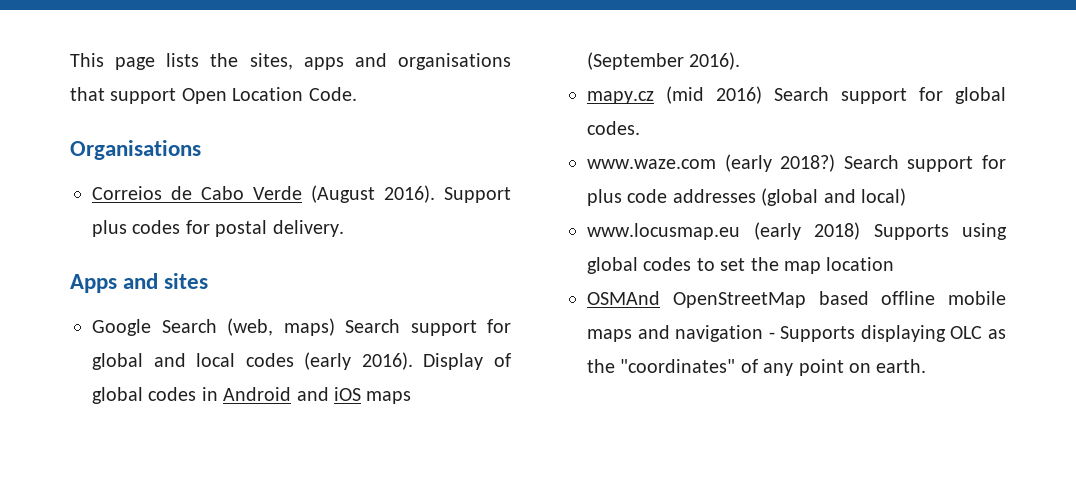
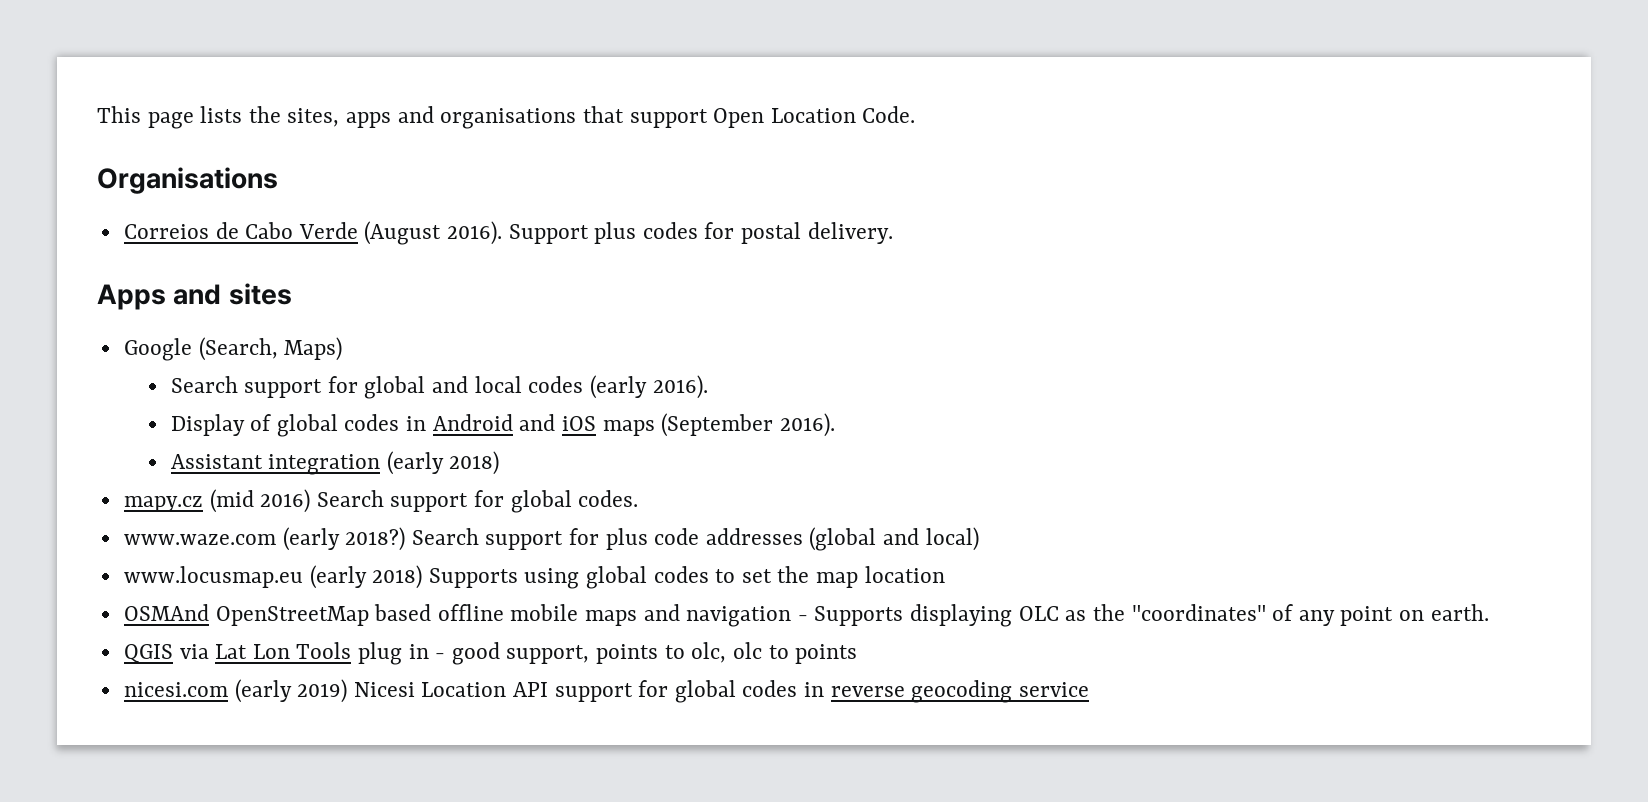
- Google Search (web, maps) Search support for global and local codes (early 2016). Display of global codes in Android and iOS maps (September 2016).
+ Google (Search, Maps)
+ Search support for global and local codes (early 2016).
+ Display of global codes in Android and iOS maps (September 2016).
+ Assistant integration (early 2018)
+ QGIS via Lat Lon Tools plug in - good support, points to olc, olc to points
+ nicesi.com (early 2019) Nicesi Location API support for global codes in reverse geocoding service

